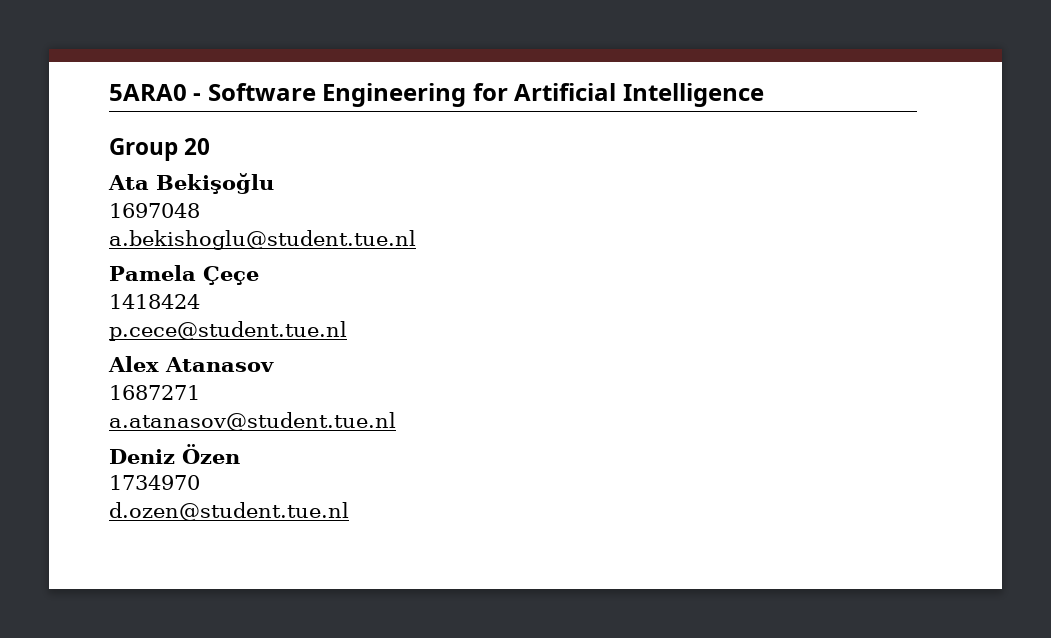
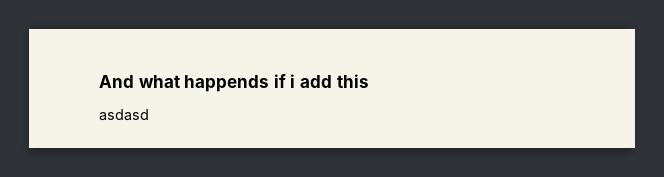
- 5ARA0 - Software Engineering for Artificial Intelligence
- Group 20
- Ata Bekişoğlu
- 1697048
- a.bekishoglu@student.tue.nl
- Pamela Çeçe
- 1418424
- p.cece@student.tue.nl
- Alex Atanasov
- 1687271
- a.atanasov@student.tue.nl
- Deniz Özen
- 1734970
- d.ozen@student.tue.nl
+ And what happends if i add this
+ asdasd

